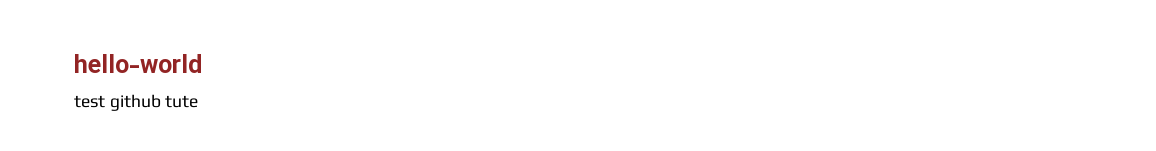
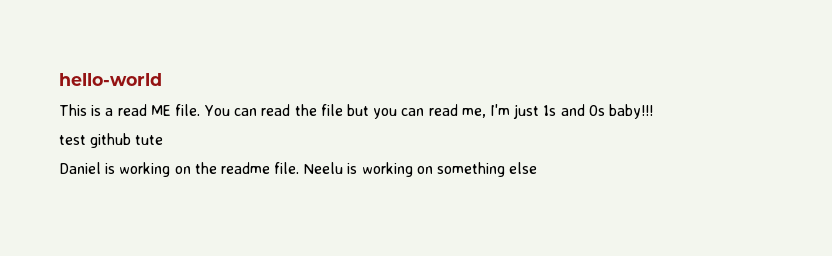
+ This is a read ME file. You can read the file but you can read me, I'm just 1s and 0s baby!!!
  test github tute
+ Daniel is working on the readme file. Neelu is working on something else

